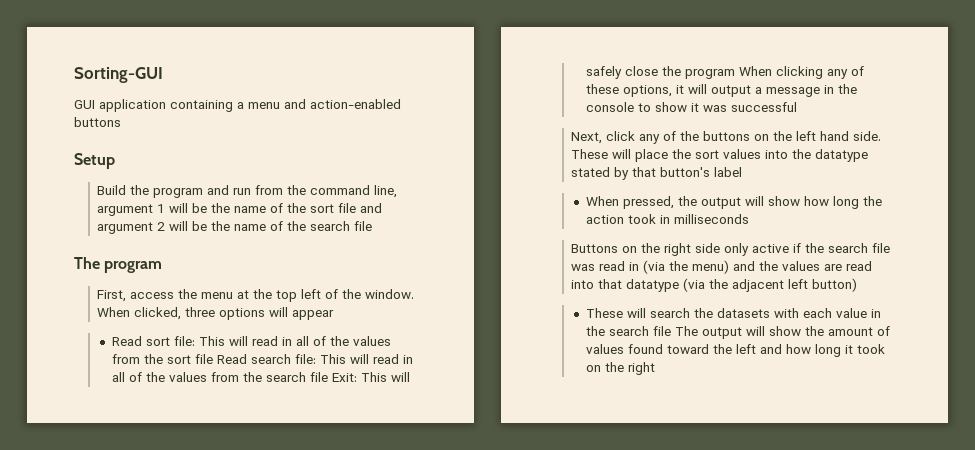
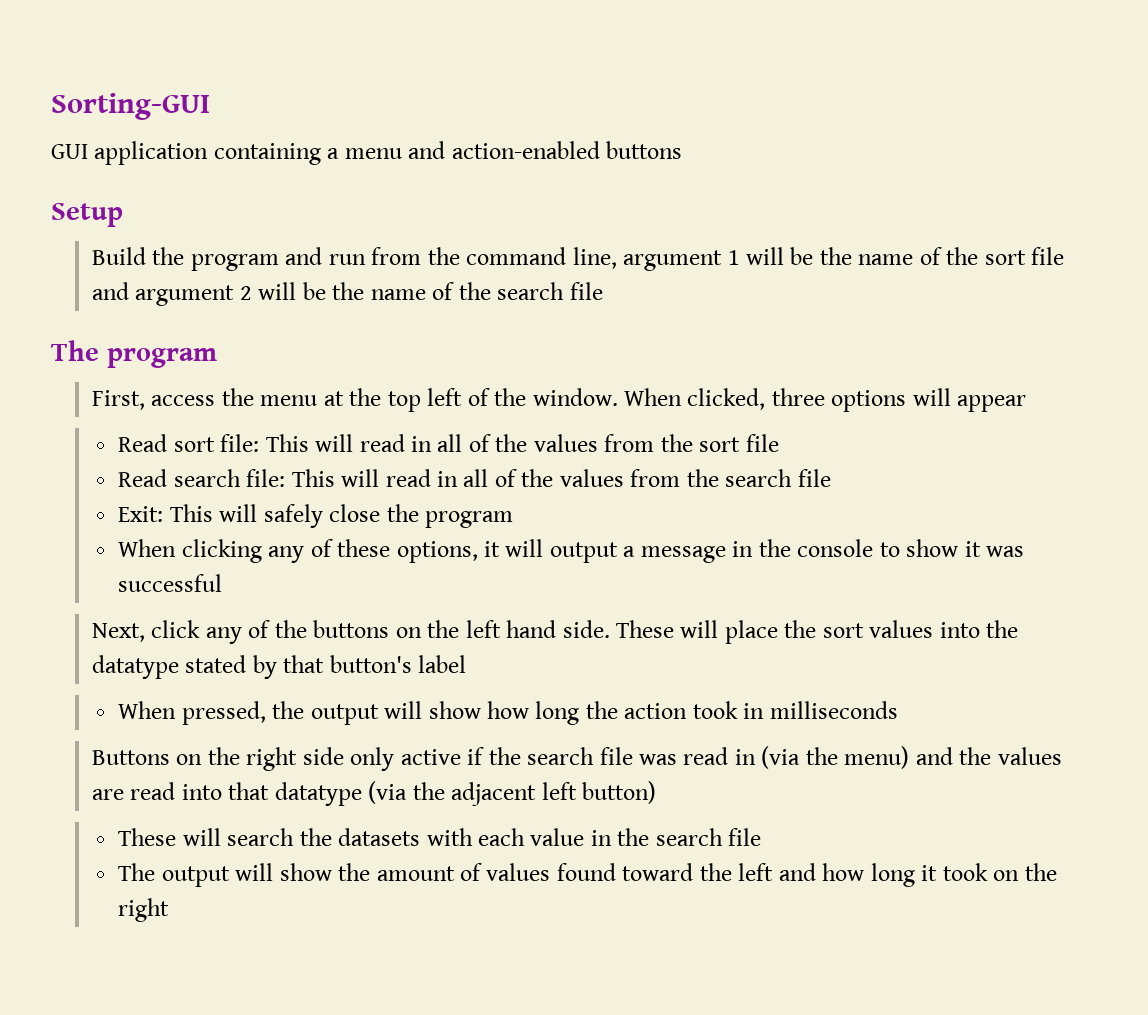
- Read sort file: This will read in all of the values from the sort file Read search file: This will read in all of the values from the search file Exit: This will safely close the program When clicking any of these options, it will output a message in the console to show it was successful
+ Read sort file: This will read in all of the values from the sort file
+ Read search file: This will read in all of the values from the search file
+ Exit: This will safely close the program
+ When clicking any of these options, it will output a message in the console to show it was successful
- These will search the datasets with each value in the search file The output will show the amount of values found toward the left and how long it took on the right
+ These will search the datasets with each value in the search file
+ The output will show the amount of values found toward the left and how long it took on the right

